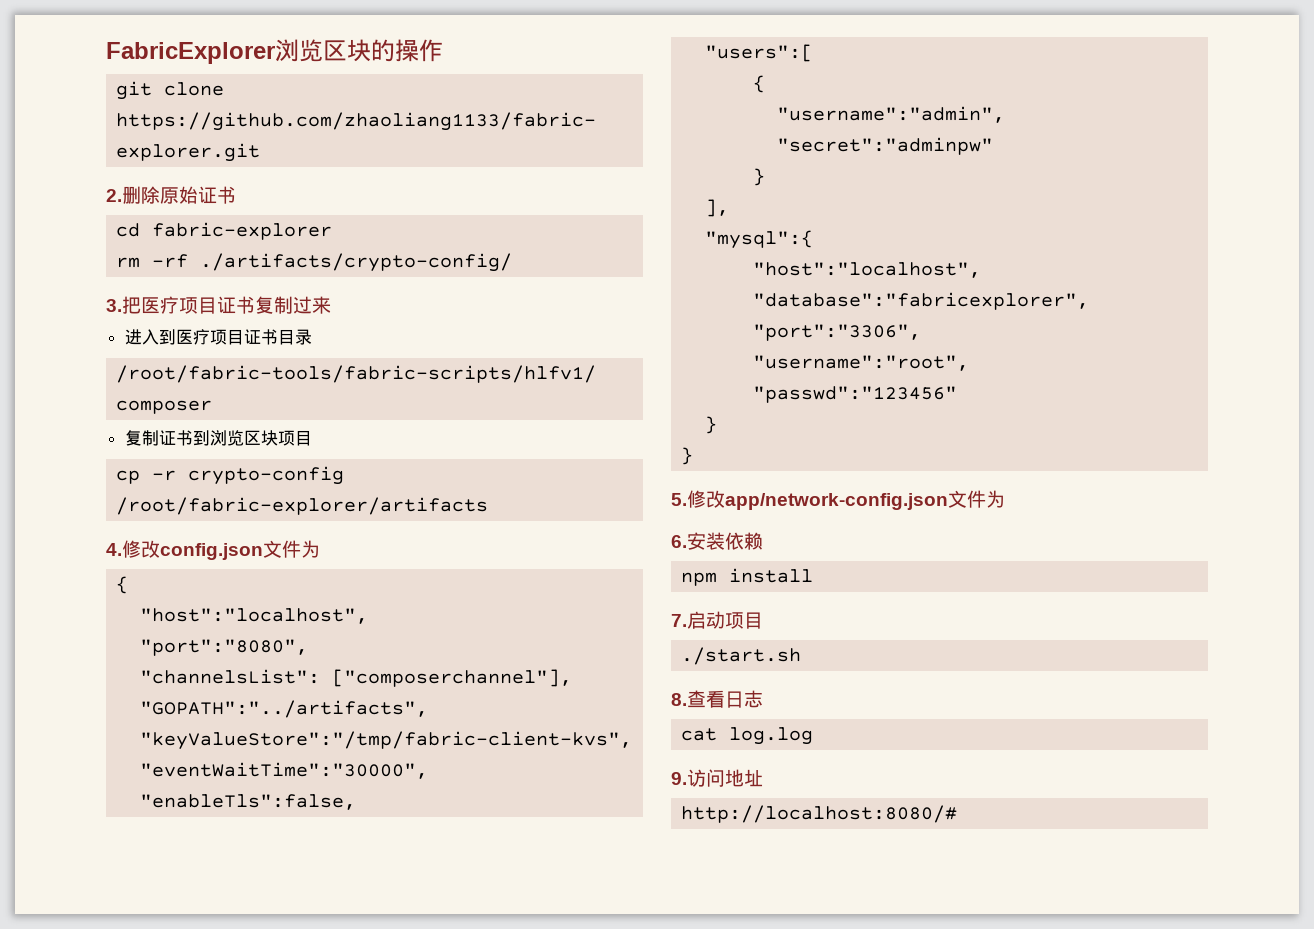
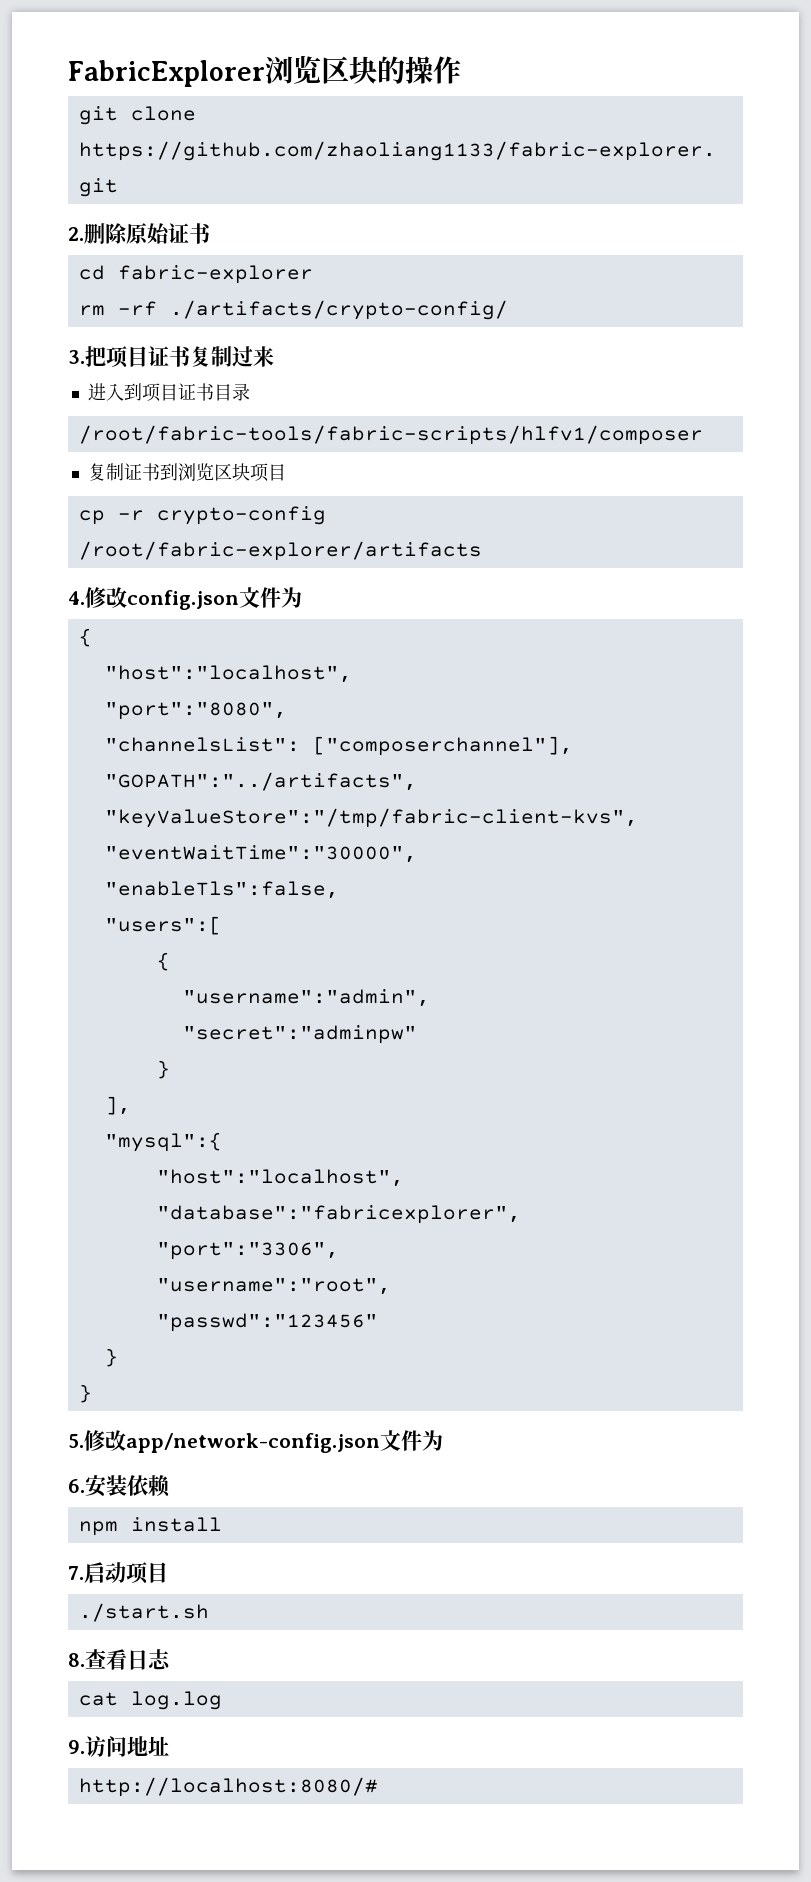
- 3.把医疗项目证书复制过来
+ 3.把项目证书复制过来
- 进入到医疗项目证书目录
+ 进入到项目证书目录

